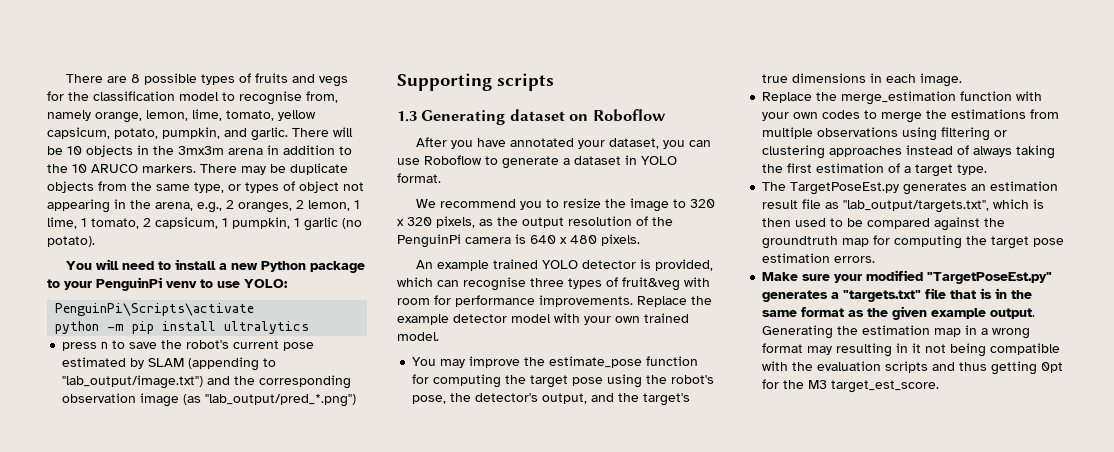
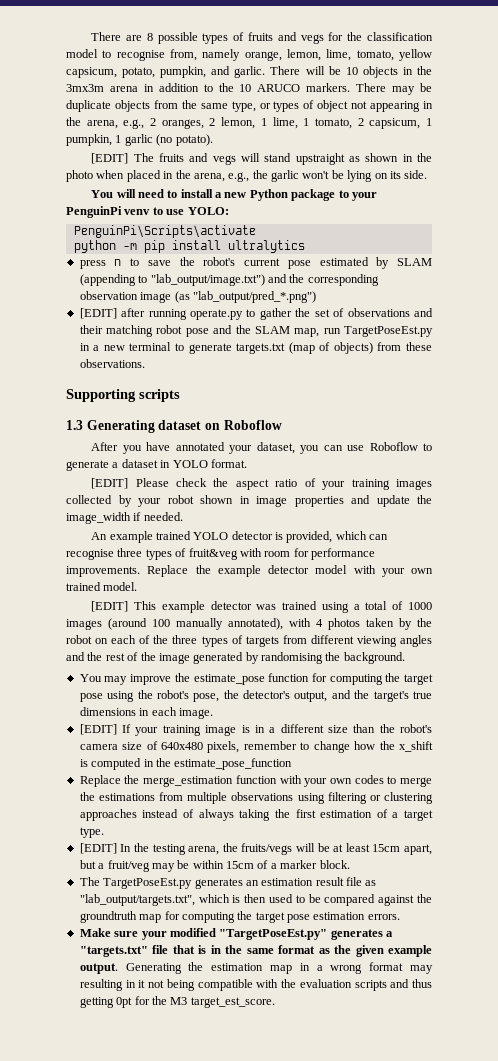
+ [EDIT] The fruits and vegs will stand upstraight as shown in the photo when placed in the arena, e.g., the garlic won't be lying on its side.
+ [EDIT] after running operate.py to gather the set of observations and their matching robot pose and the SLAM map, run TargetPoseEst.py in a new terminal to generate targets.txt (map of objects) from these observations.
- We recommend you to resize the image to 320 x 320 pixels, as the output resolution of the PenguinPi camera is 640 x 480 pixels.
+ [EDIT] Please check the aspect ratio of your training images collected by your robot shown in image properties and update the image_width if needed.
+ [EDIT] This example detector was trained using a total of 1000 images (around 100 manually annotated), with 4 photos taken by the robot on each of the three types of targets from different viewing angles and the rest of the image generated by randomising the background.
+ [EDIT] If your training image is in a different size than the robot's camera size of 640x480 pixels, remember to change how the x_shift is computed in the estimate_pose_function
+ [EDIT] In the testing arena, the fruits/vegs will be at least 15cm apart, but a fruit/veg may be within 15cm of a marker block.

